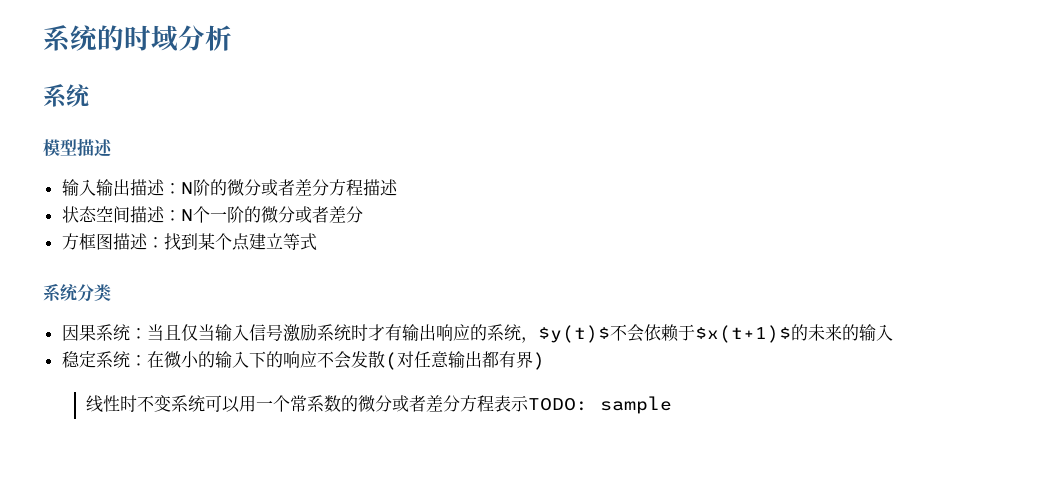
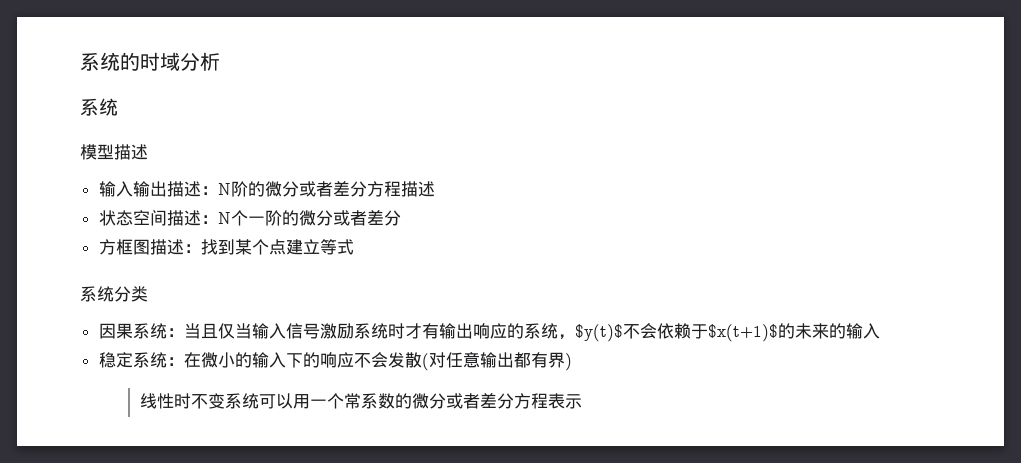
- 线性时不变系统可以用一个常系数的微分或者差分方程表示TODO: sample
+ 线性时不变系统可以用一个常系数的微分或者差分方程表示

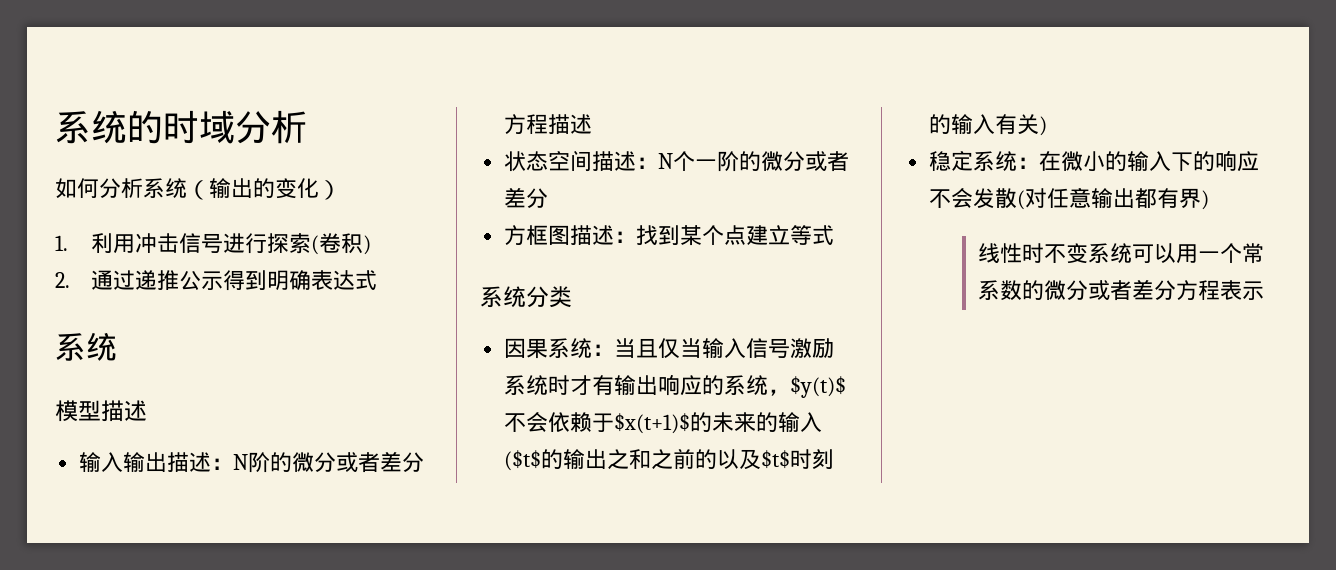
+ 如何分析系统（输出的变化）
+ 1.利用冲击信号进行探索(卷积)
+ 2.通过递推公示得到明确表达式
- 因果系统：当且仅当输入信号激励系统时才有输出响应的系统，$y(t)$不会依赖于$x(t+1)$的未来的输入
+ 因果系统：当且仅当输入信号激励系统时才有输出响应的系统，$y(t)$不会依赖于$x(t+1)$的未来的输入($t$的输出之和之前的以及$t$时刻的输入有关)

